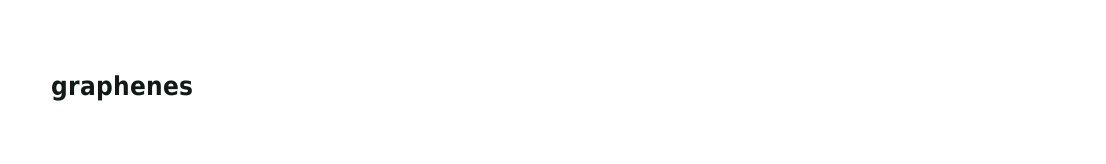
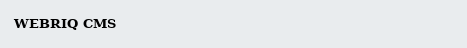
- graphenes
+ WEBRIQ CMS

